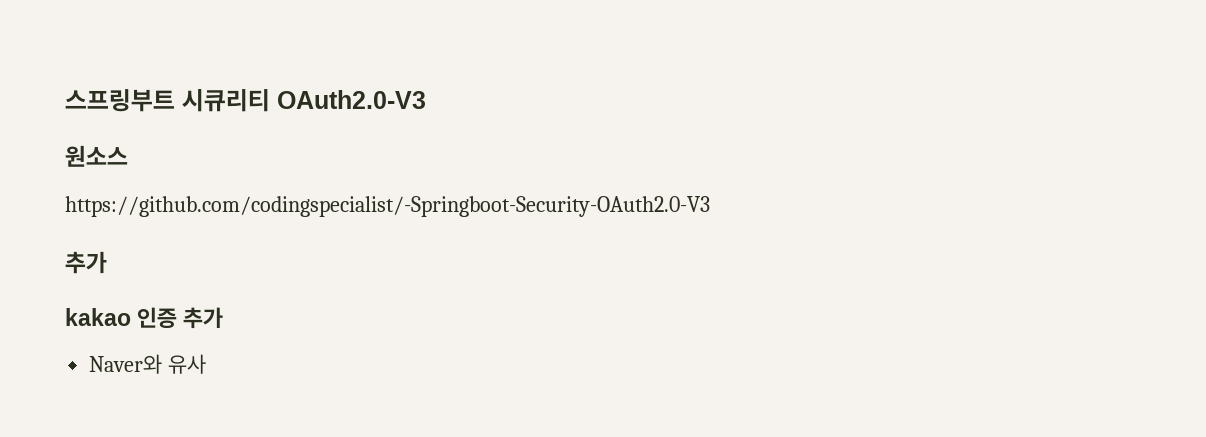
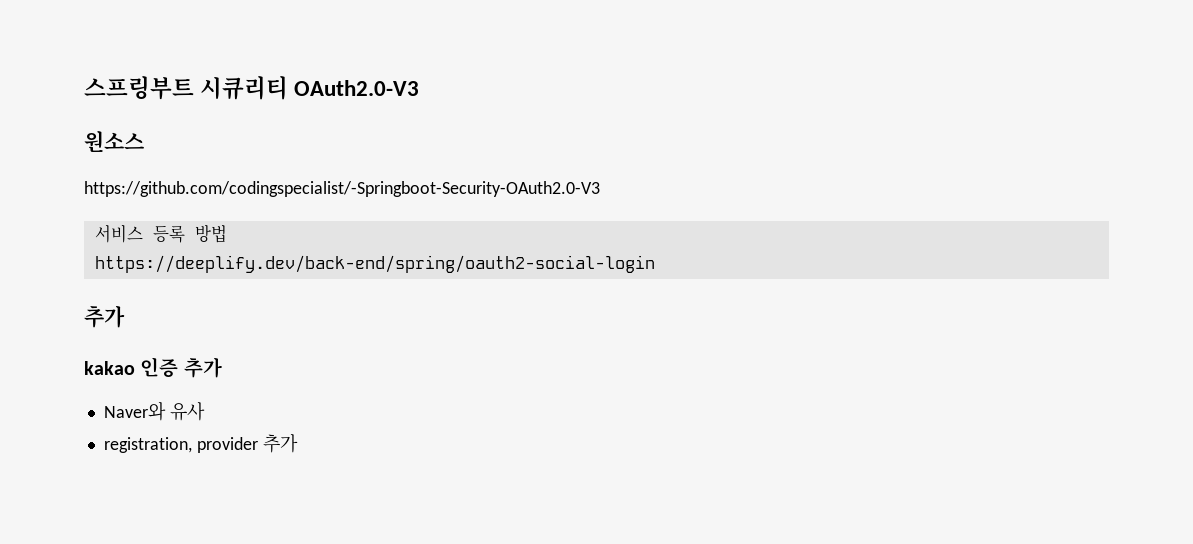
+ 서비스 등록 방법
+ https://deeplify.dev/back-end/spring/oauth2-social-login
+ registration, provider 추가

